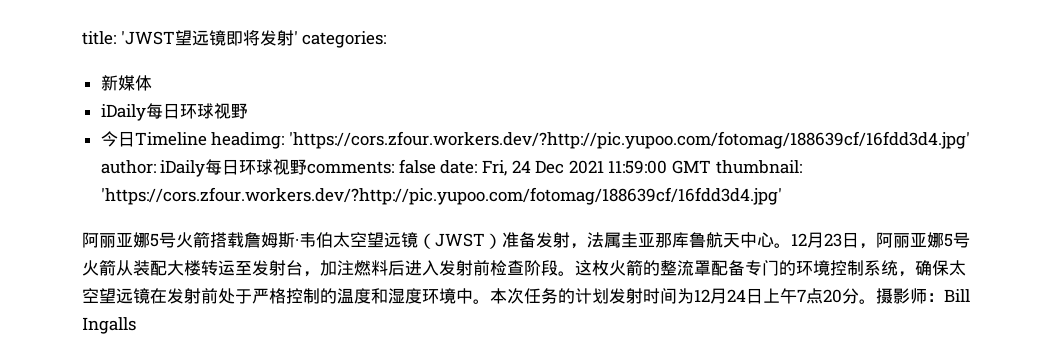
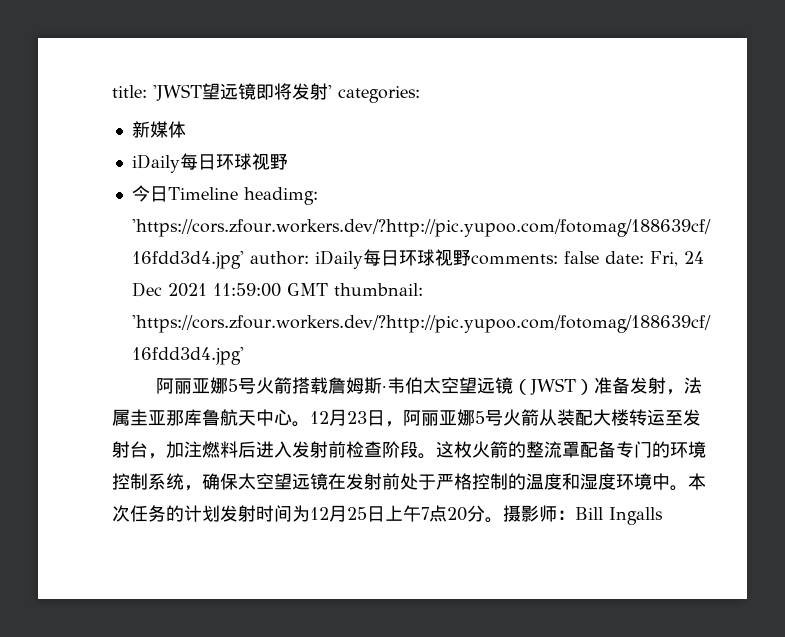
- 本次任务的计划发射时间为12月24日上午7点20分。
+ 本次任务的计划发射时间为12月25日上午7点20分。

